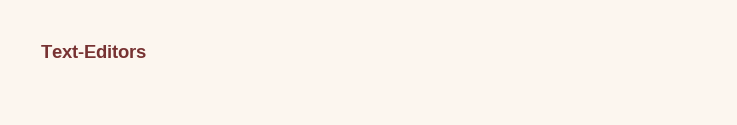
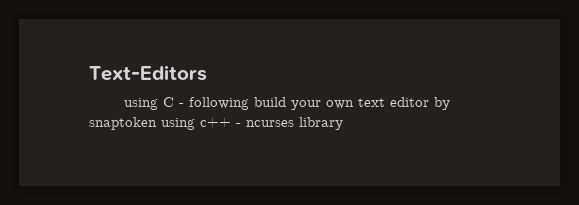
+ using C - following build your own text editor by snaptoken using c++ - ncurses library

